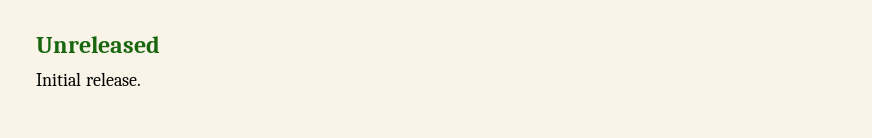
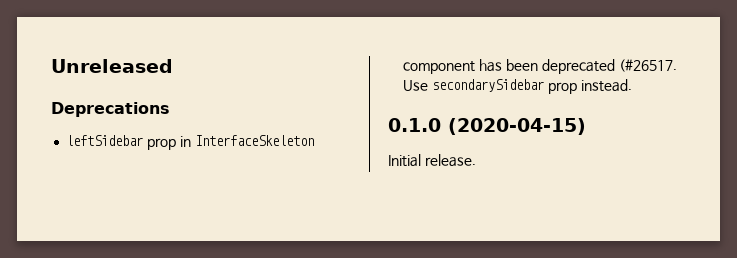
+ Deprecations
+ leftSidebar prop in InterfaceSkeleton component has been deprecated (#26517. Use secondarySidebar prop instead.
+ 0.1.0 (2020-04-15)

